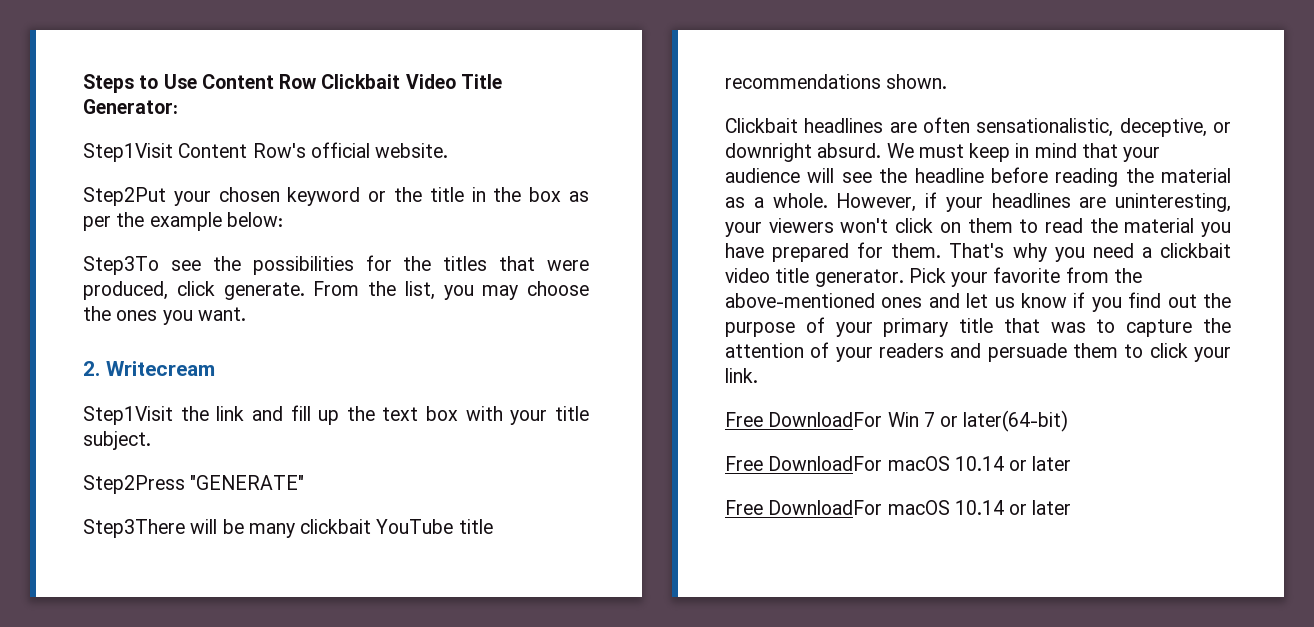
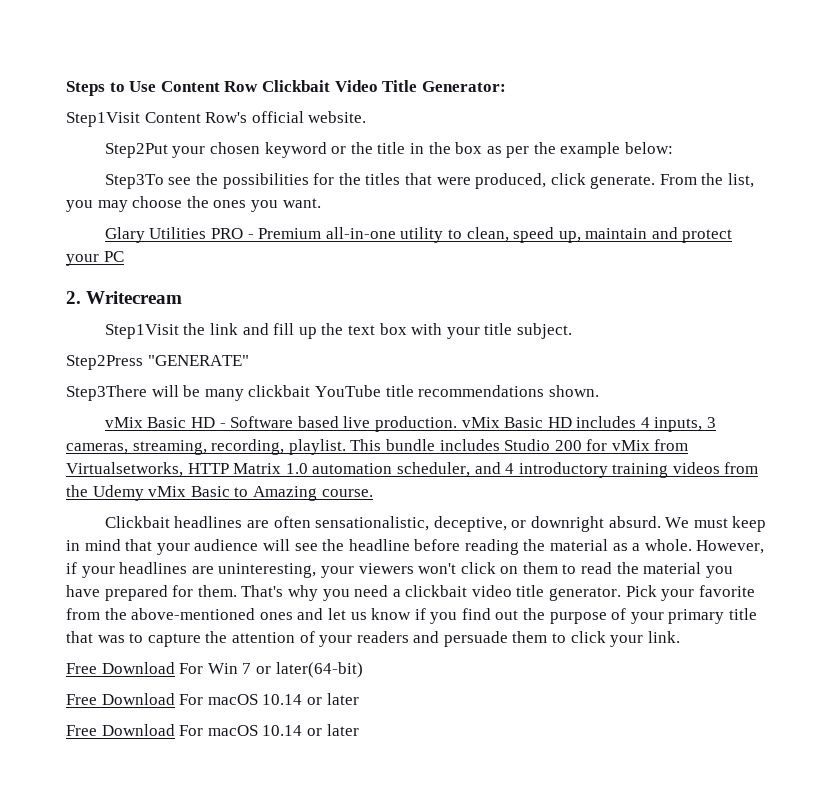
+ Glary Utilities PRO - Premium all-in-one utility to clean, speed up, maintain and protect your PC
+ vMix Basic HD - Software based live production. vMix Basic HD includes 4 inputs, 3 cameras, streaming, recording, playlist. This bundle includes Studio 200 for vMix from Virtualsetworks, HTTP Matrix 1.0 automation scheduler, and 4 introductory training videos from the Udemy vMix Basic to Amazing course.
- Free DownloadFor Win 7 or later(64-bit)
- Free DownloadFor macOS 10.14 or later
- Free DownloadFor macOS 10.14 or later
+ Free Download For Win 7 or later(64-bit)
+ Free Download For macOS 10.14 or later
+ Free Download For macOS 10.14 or later

